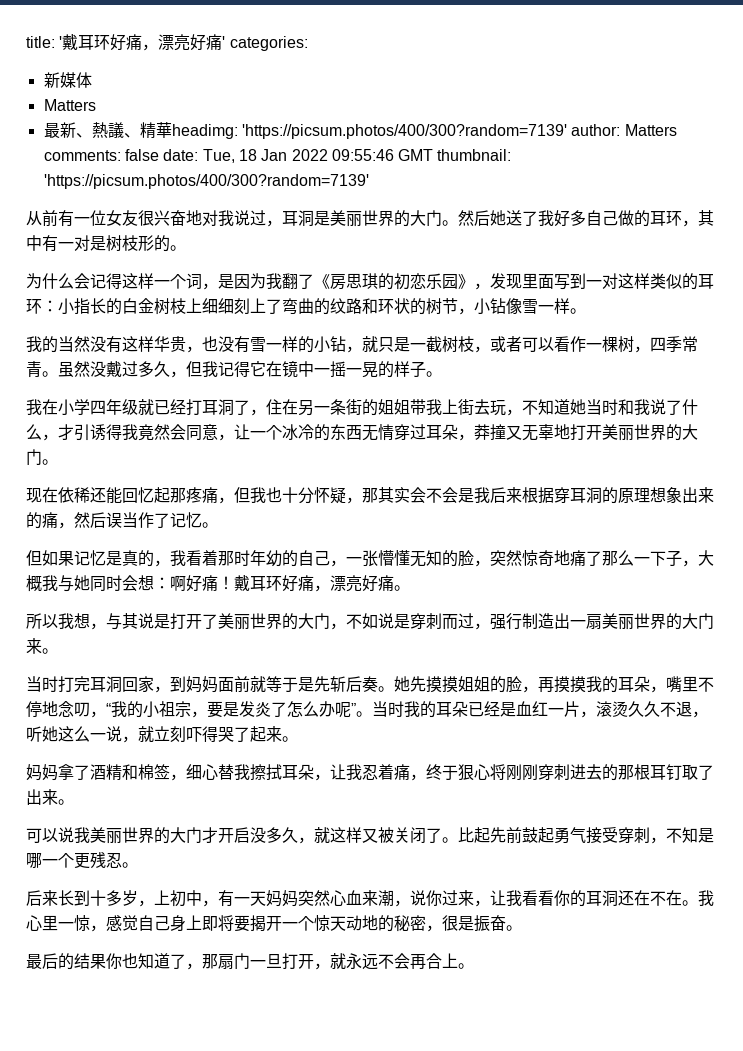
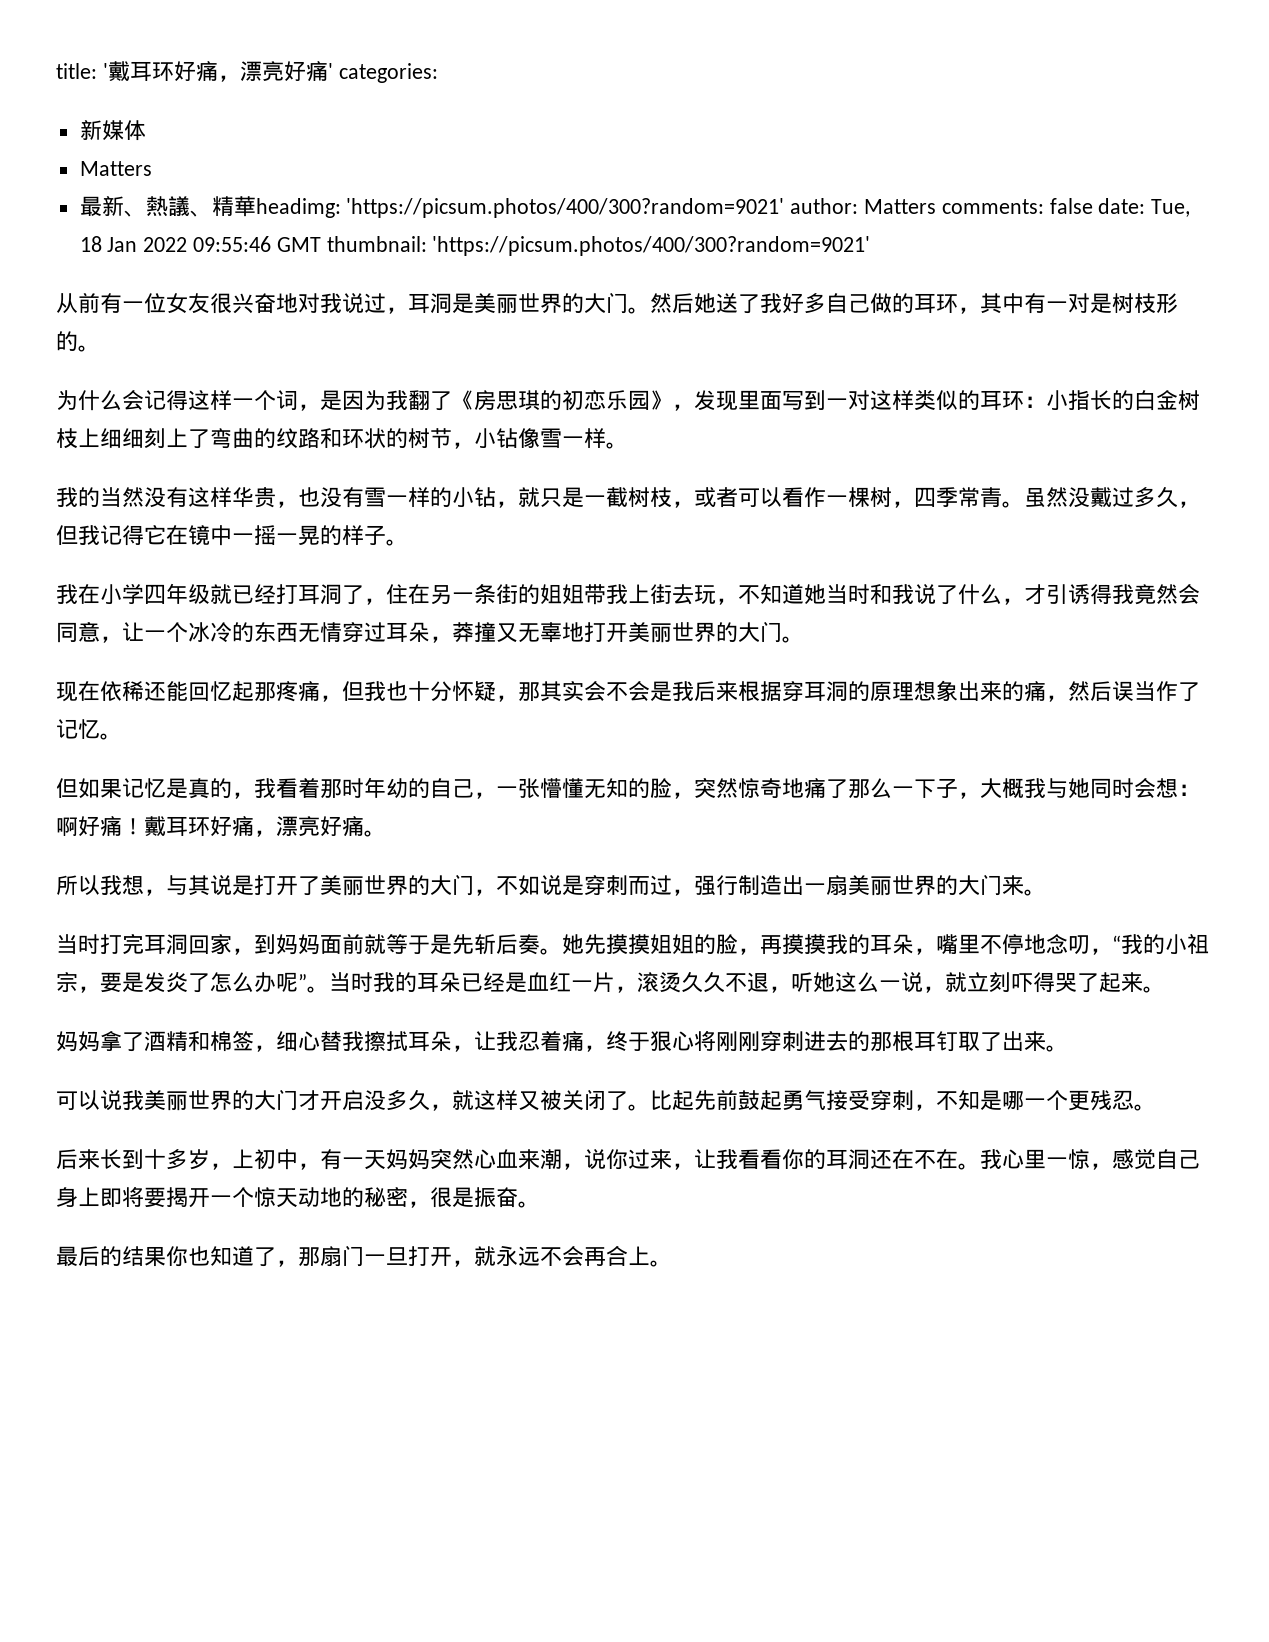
- 最新、熱議、精華headimg: 'https://picsum.photos/400/300?random=7139' author: Matters comments: false date: Tue, 18 Jan 2022 09:55:46 GMT thumbnail: 'https://picsum.photos/400/300?random=7139'
+ 最新、熱議、精華headimg: 'https://picsum.photos/400/300?random=9021' author: Matters comments: false date: Tue, 18 Jan 2022 09:55:46 GMT thumbnail: 'https://picsum.photos/400/300?random=9021'

